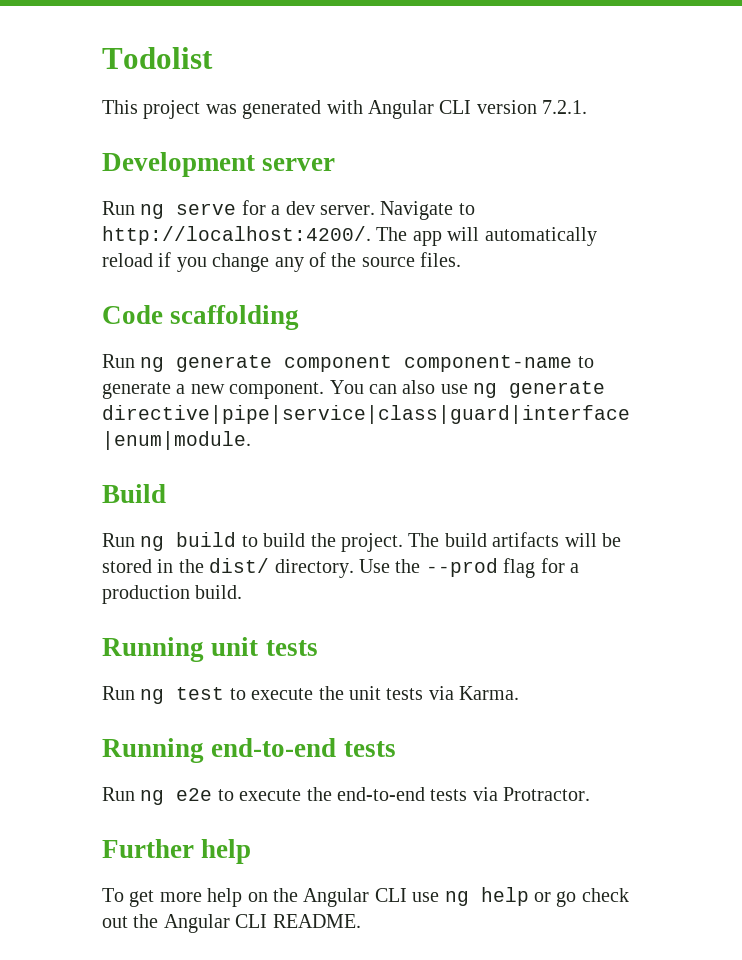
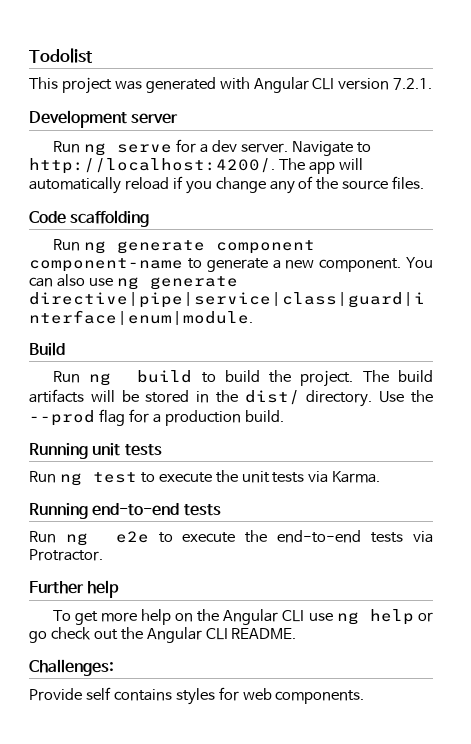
+ Challenges:
+ Provide self contains styles for web components.

